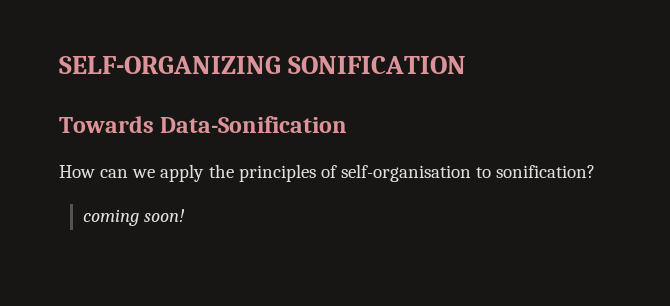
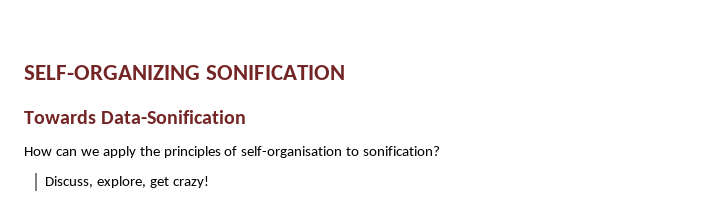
- coming soon!
+ Discuss, explore, get crazy!

